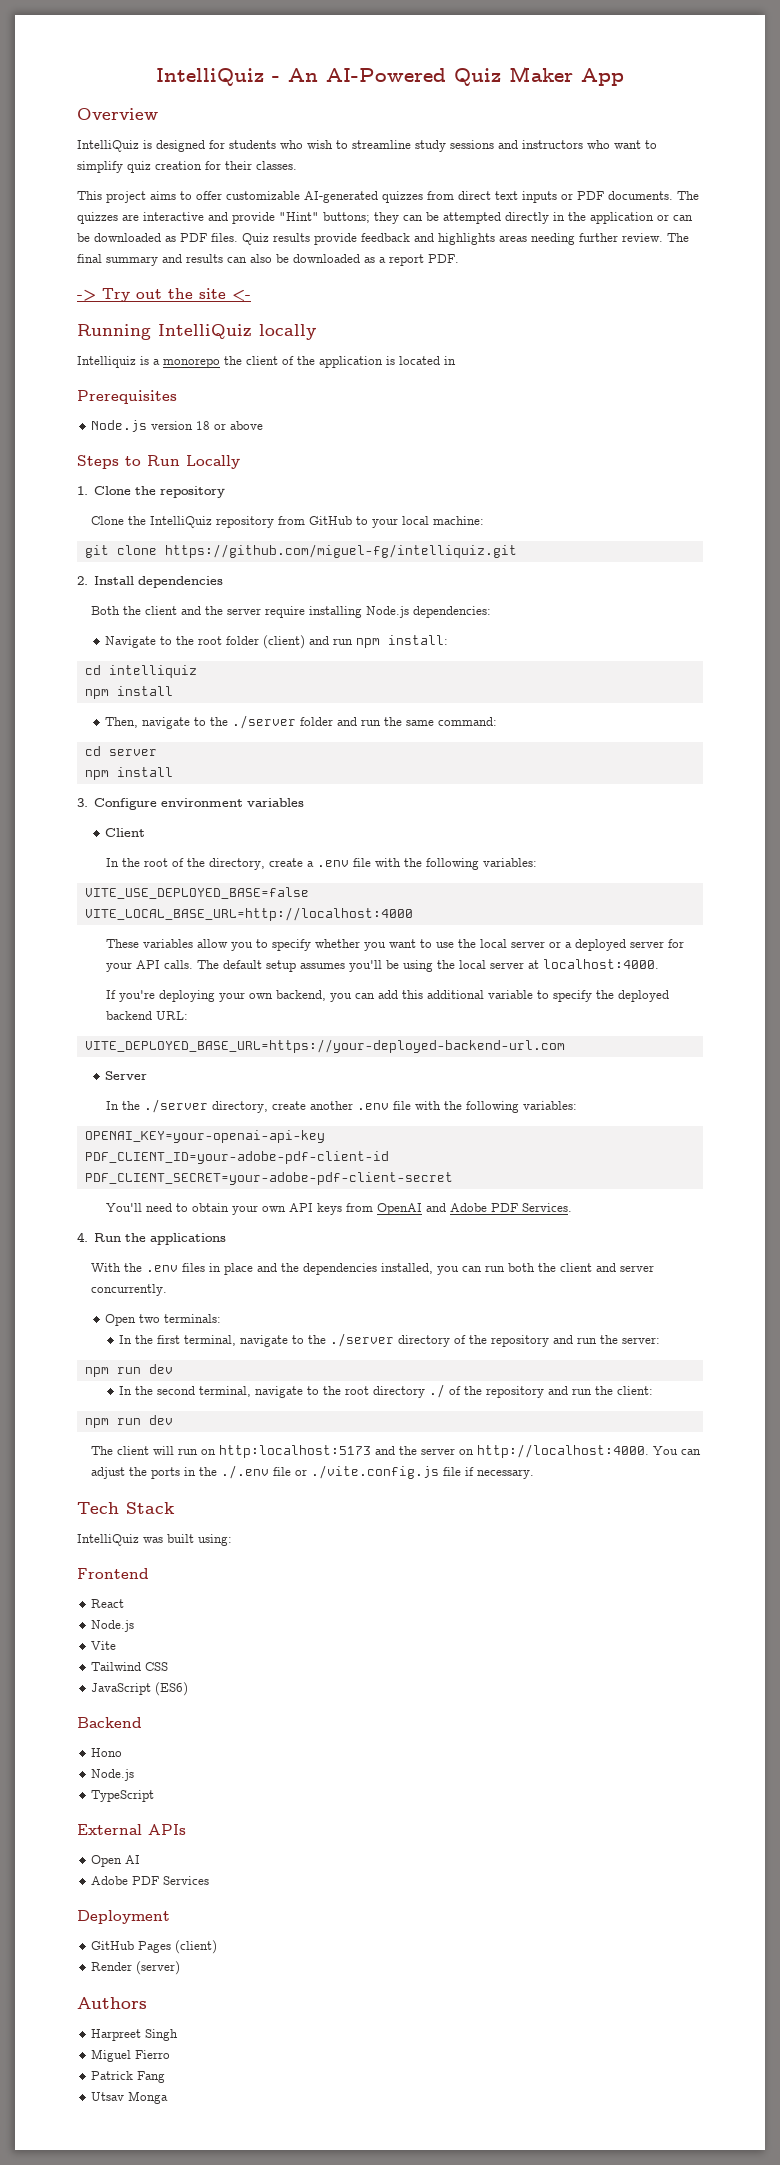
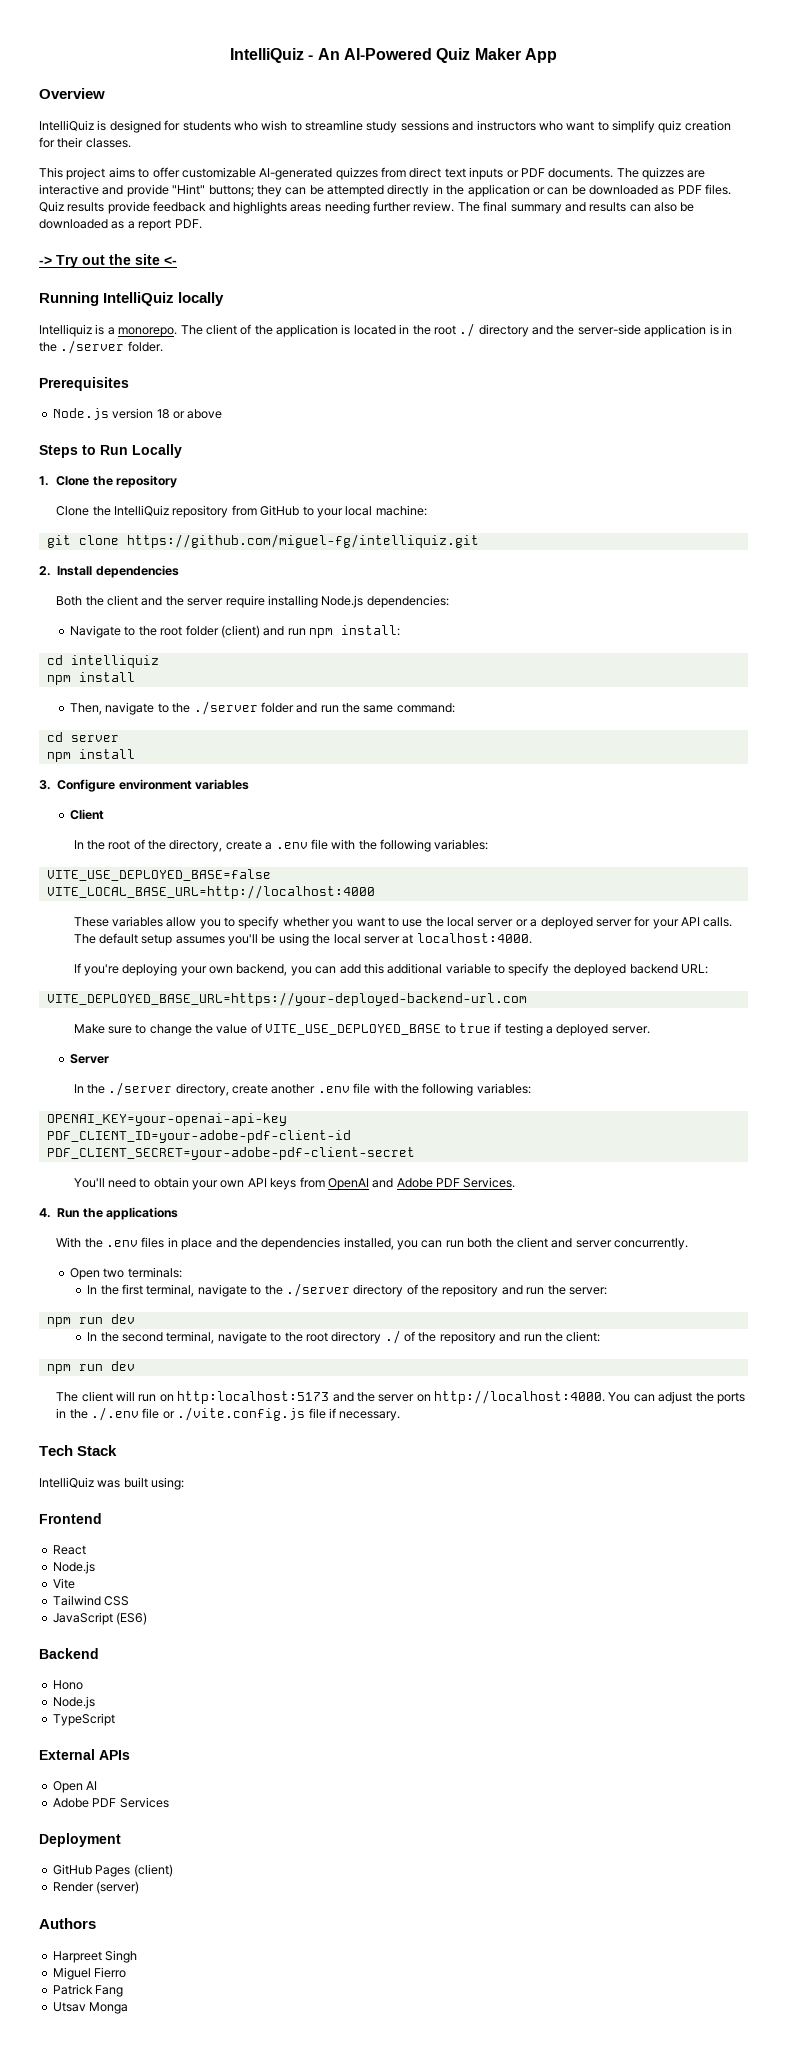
- Intelliquiz is a monorepo the client of the application is located in
+ Intelliquiz is a monorepo. The client of the application is located in the root ./ directory and the server-side application is in the ./server folder.
+ Make sure to change the value of VITE_USE_DEPLOYED_BASE to true if testing a deployed server.

